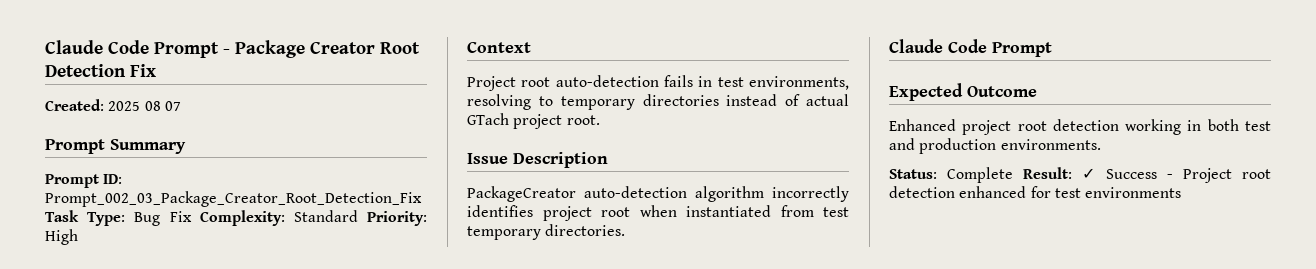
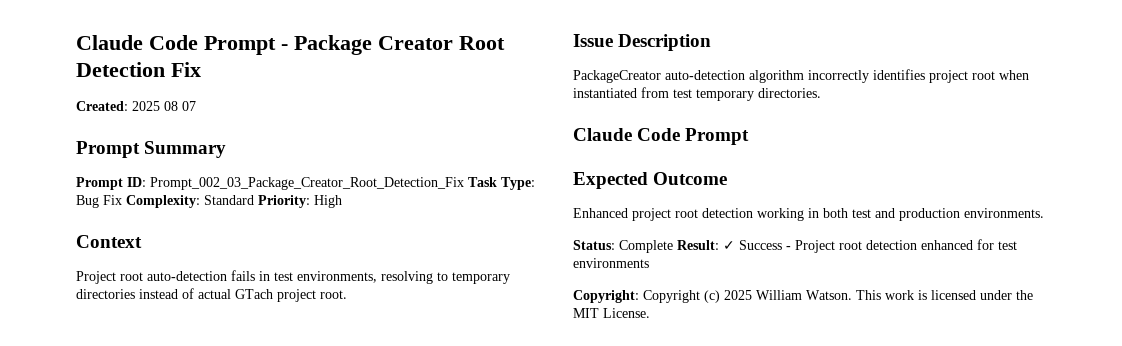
+ Copyright: Copyright (c) 2025 William Watson. This work is licensed under the MIT License.

